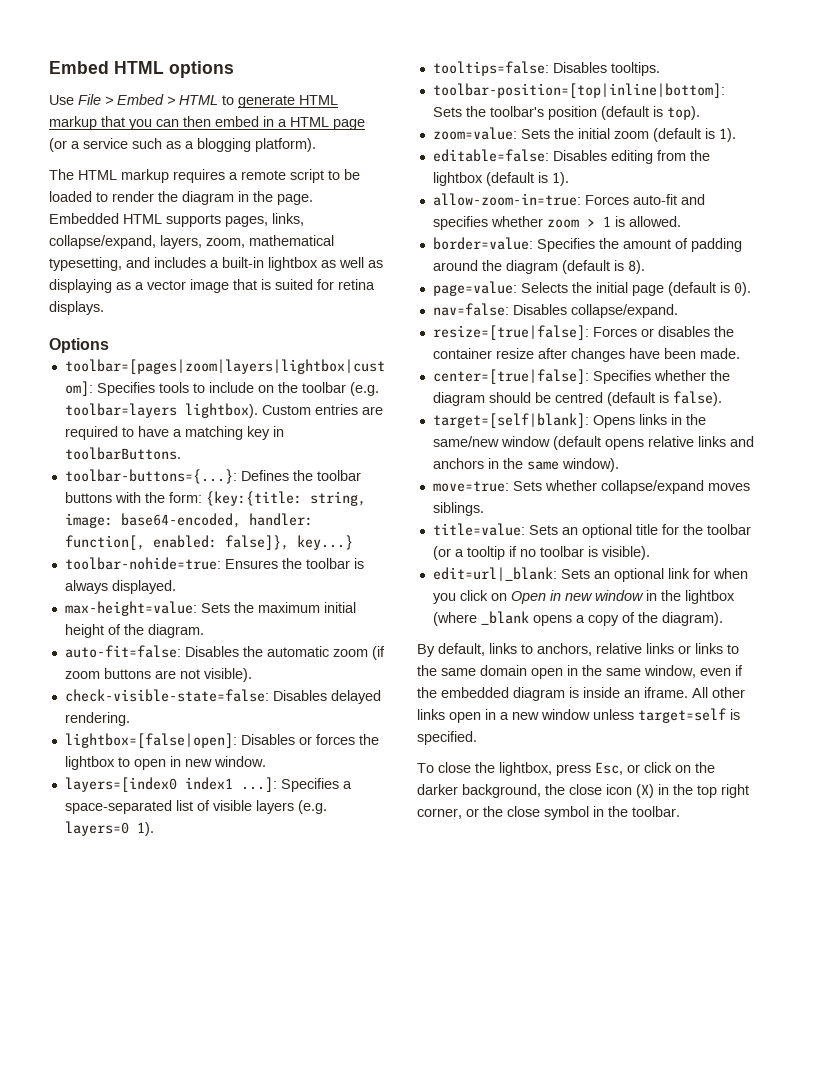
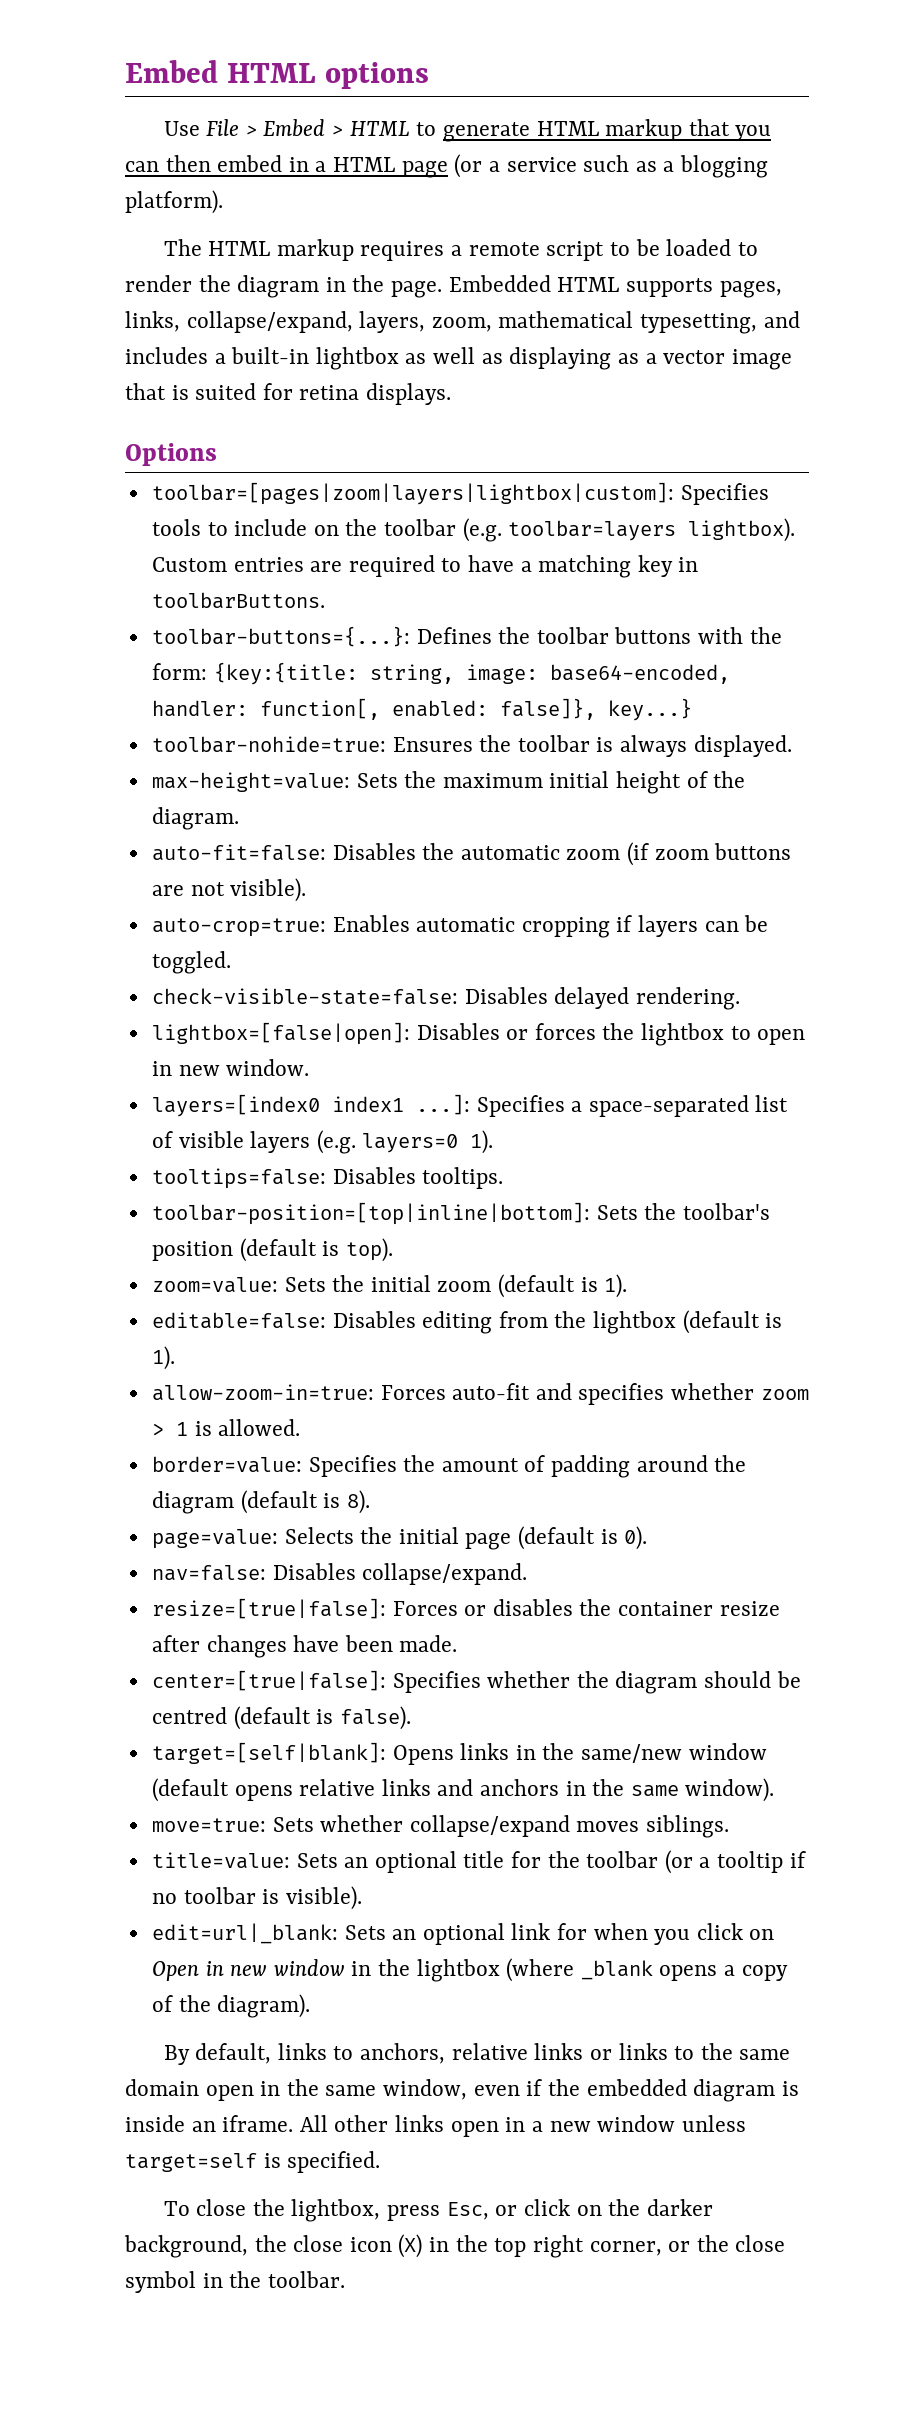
+ auto-crop=true: Enables automatic cropping if layers can be toggled.

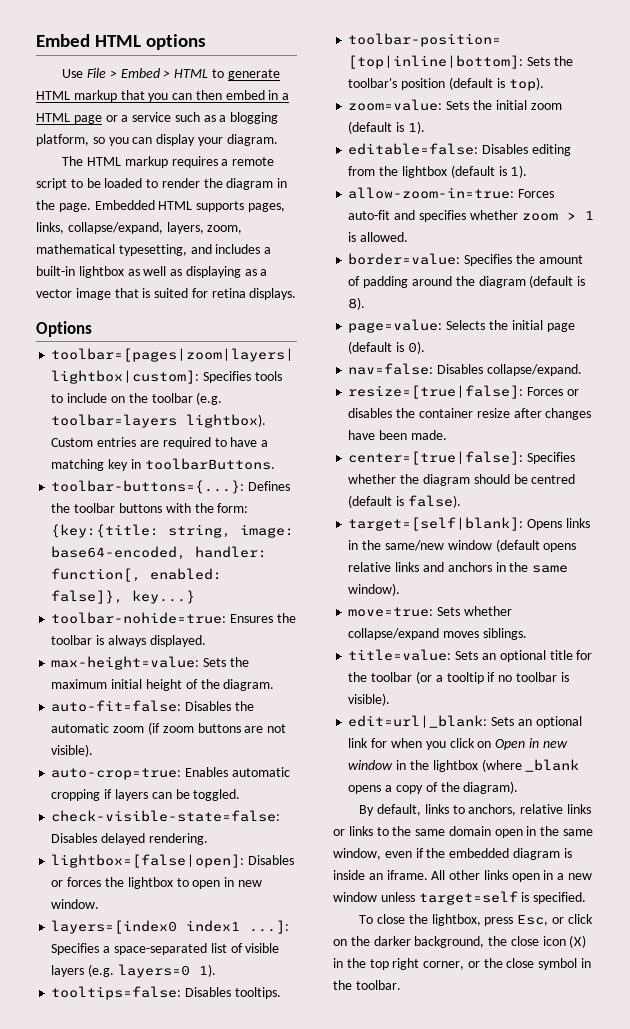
- Use File > Embed > HTML to generate HTML markup that you can then embed in a HTML page (or a service such as a blogging platform).
+ Use File > Embed > HTML to generate HTML markup that you can then embed in a HTML page or a service such as a blogging platform, so you can display your diagram.

